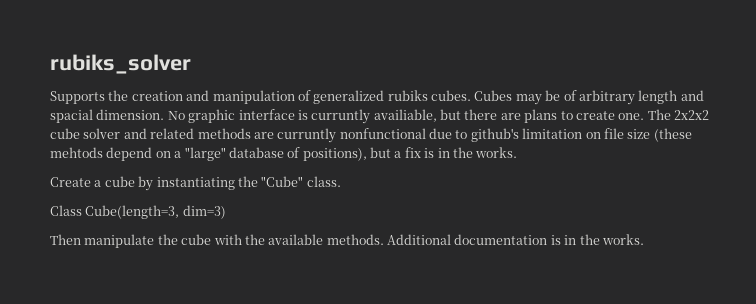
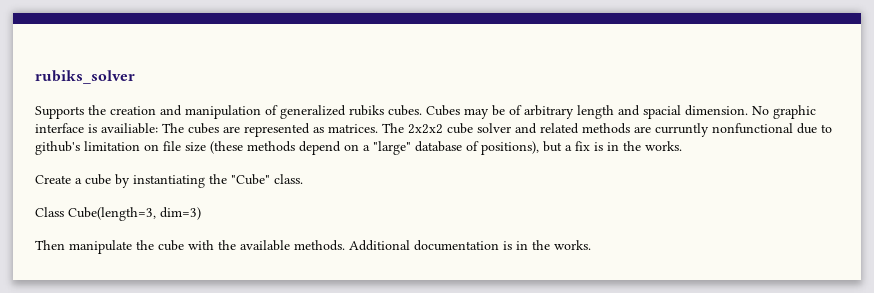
- No graphic interface is curruntly availiable, but there are plans to create one.
+ No graphic interface is availiable: The cubes are represented as matrices.
- The 2x2x2 cube solver and related methods are curruntly nonfunctional due to github's limitation on file size (these mehtods depend on a "large" database of positions), but a fix is in the works.
+ The 2x2x2 cube solver and related methods are curruntly nonfunctional due to github's limitation on file size (these methods depend on a "large" database of positions), but a fix is in the works.

